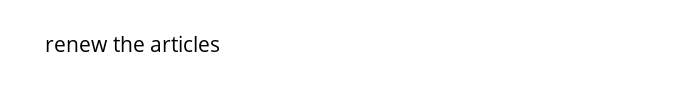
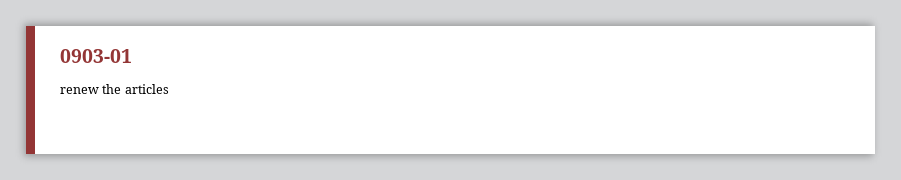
+ 0903-01

